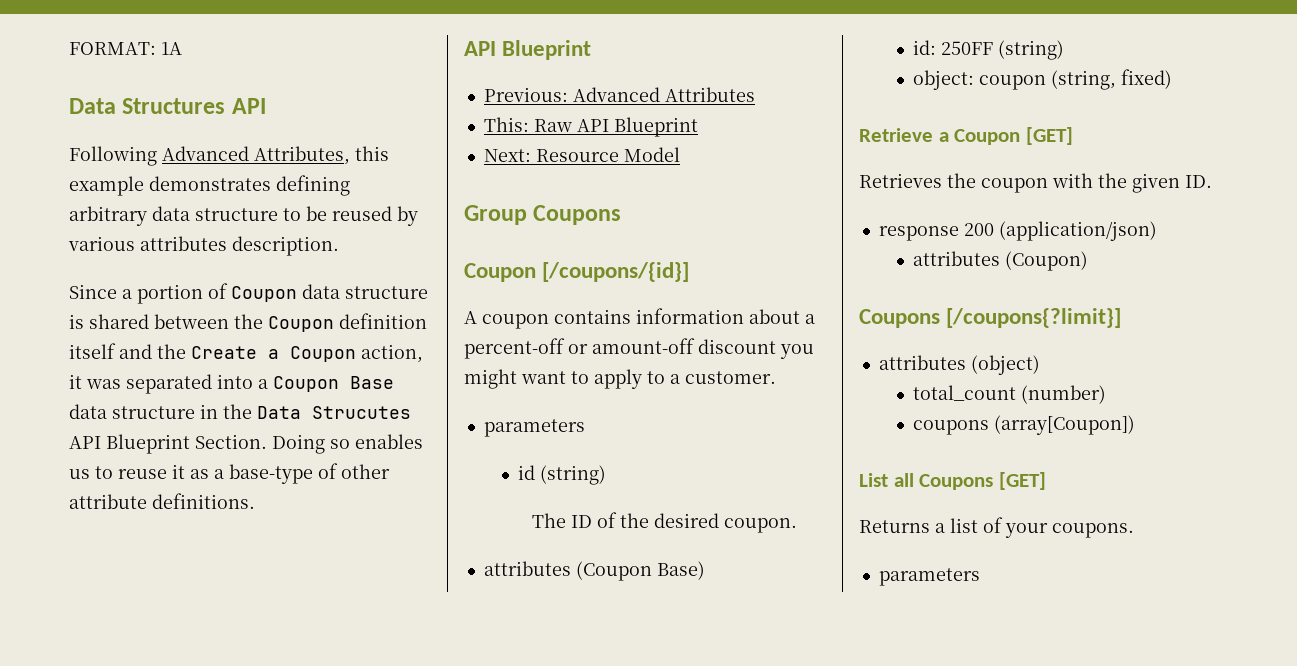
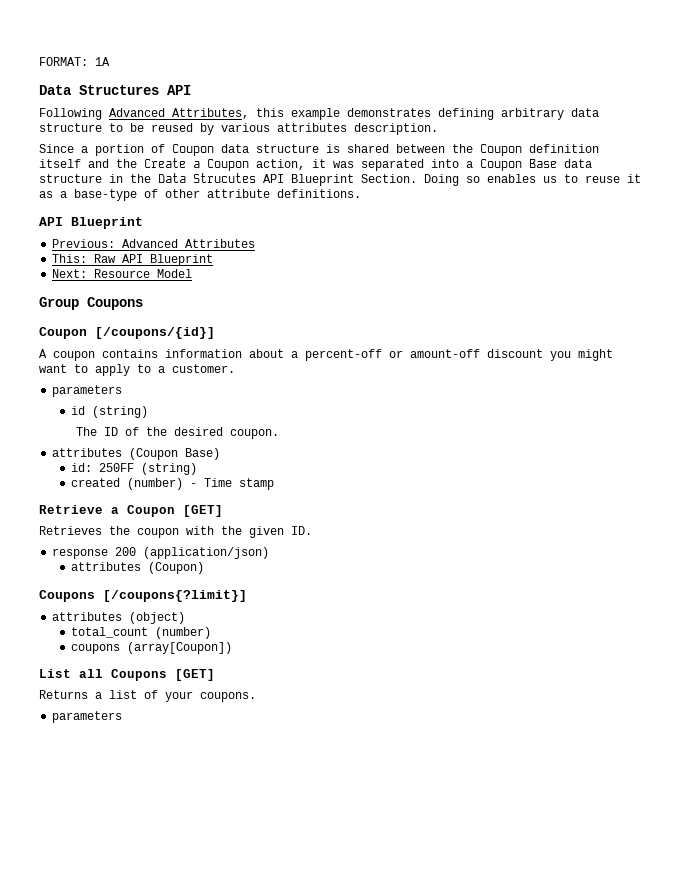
- object: coupon (string, fixed)
+ created (number) - Time stamp

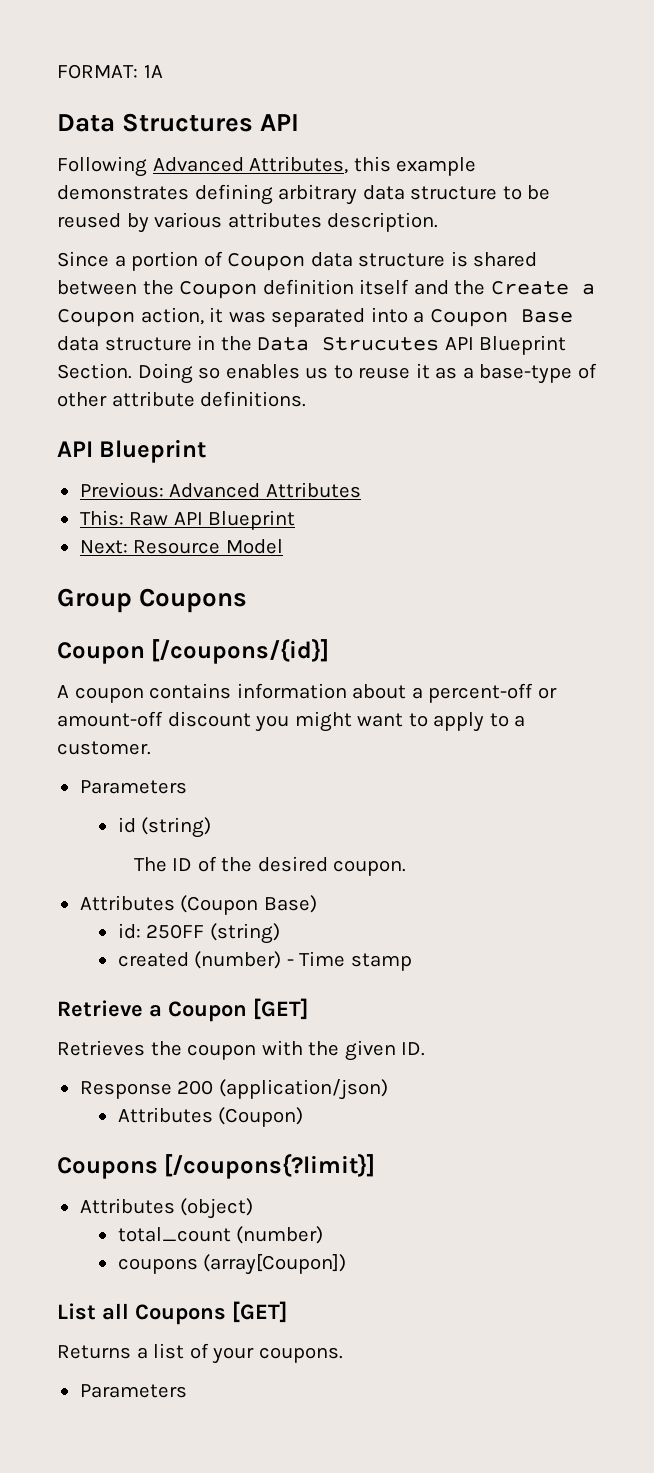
  A coupon contains information about a percent-off or amount-off discount you might want to apply to a customer.
- parameters
+ Parameters
- attributes (Coupon Base)
+ Attributes (Coupon Base)
- response 200 (application/json)
+ Response 200 (application/json)
- attributes (Coupon)
+ Attributes (Coupon)
- attributes (object)
+ Attributes (object)
  Returns a list of your coupons.
- parameters
+ Parameters

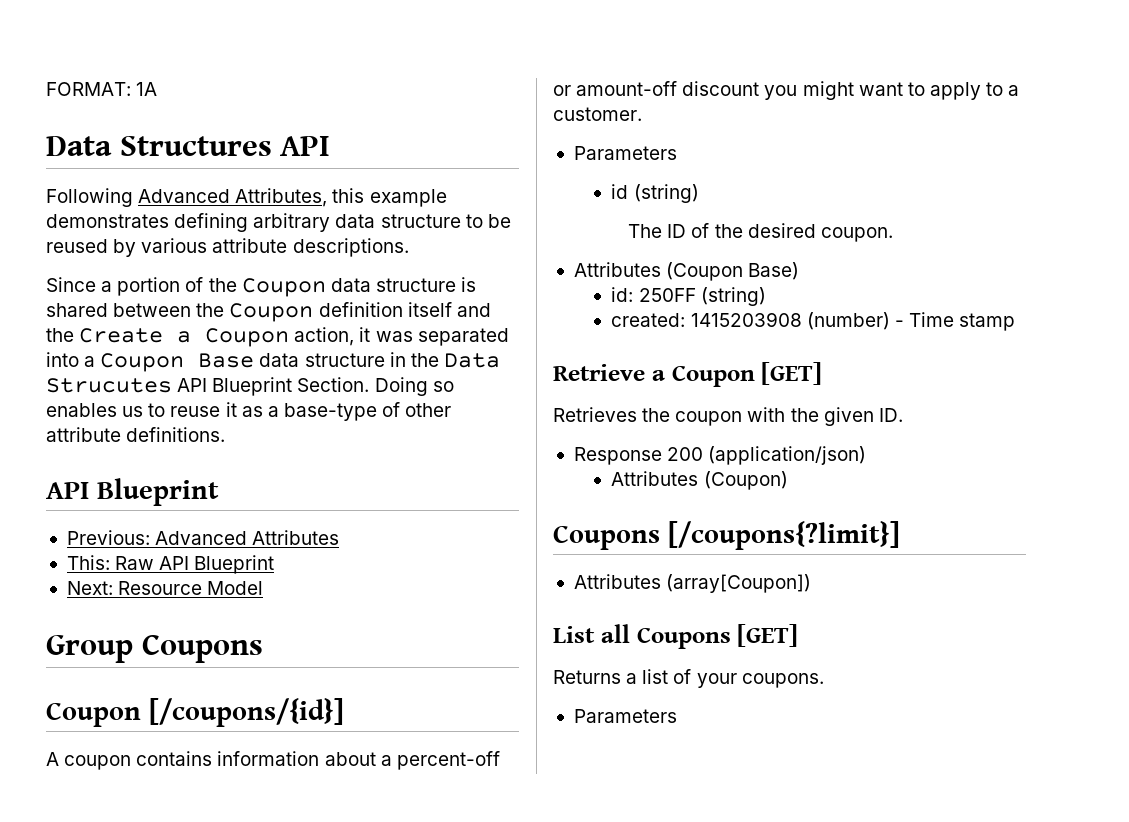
- Following Advanced Attributes, this example demonstrates defining arbitrary data structure to be reused by various attributes description.
+ Following Advanced Attributes, this example demonstrates defining arbitrary data structure to be reused by various attribute descriptions.
- Since a portion of Coupon data structure is shared between the Coupon definition itself and the Create a Coupon action, it was separated into a Coupon Base data structure in the Data Strucutes API Blueprint Section.
+ Since a portion of the Coupon data structure is shared between the Coupon definition itself and the Create a Coupon action, it was separated into a Coupon Base data structure in the Data Strucutes API Blueprint Section.
- created (number) - Time stamp
+ created: 1415203908 (number) - Time stamp
- Attributes (object)
- total_count (number)
- coupons (array[Coupon])
+ Attributes (array[Coupon])

